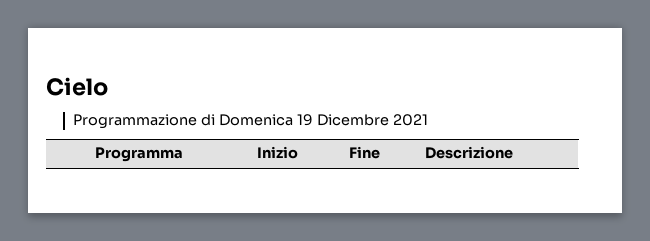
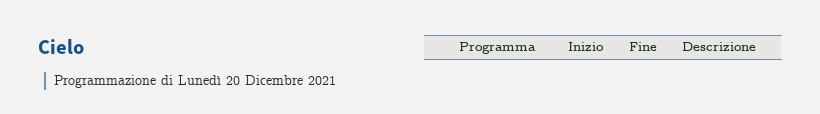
- Programmazione di Domenica 19 Dicembre 2021
+ Programmazione di Lunedì 20 Dicembre 2021

